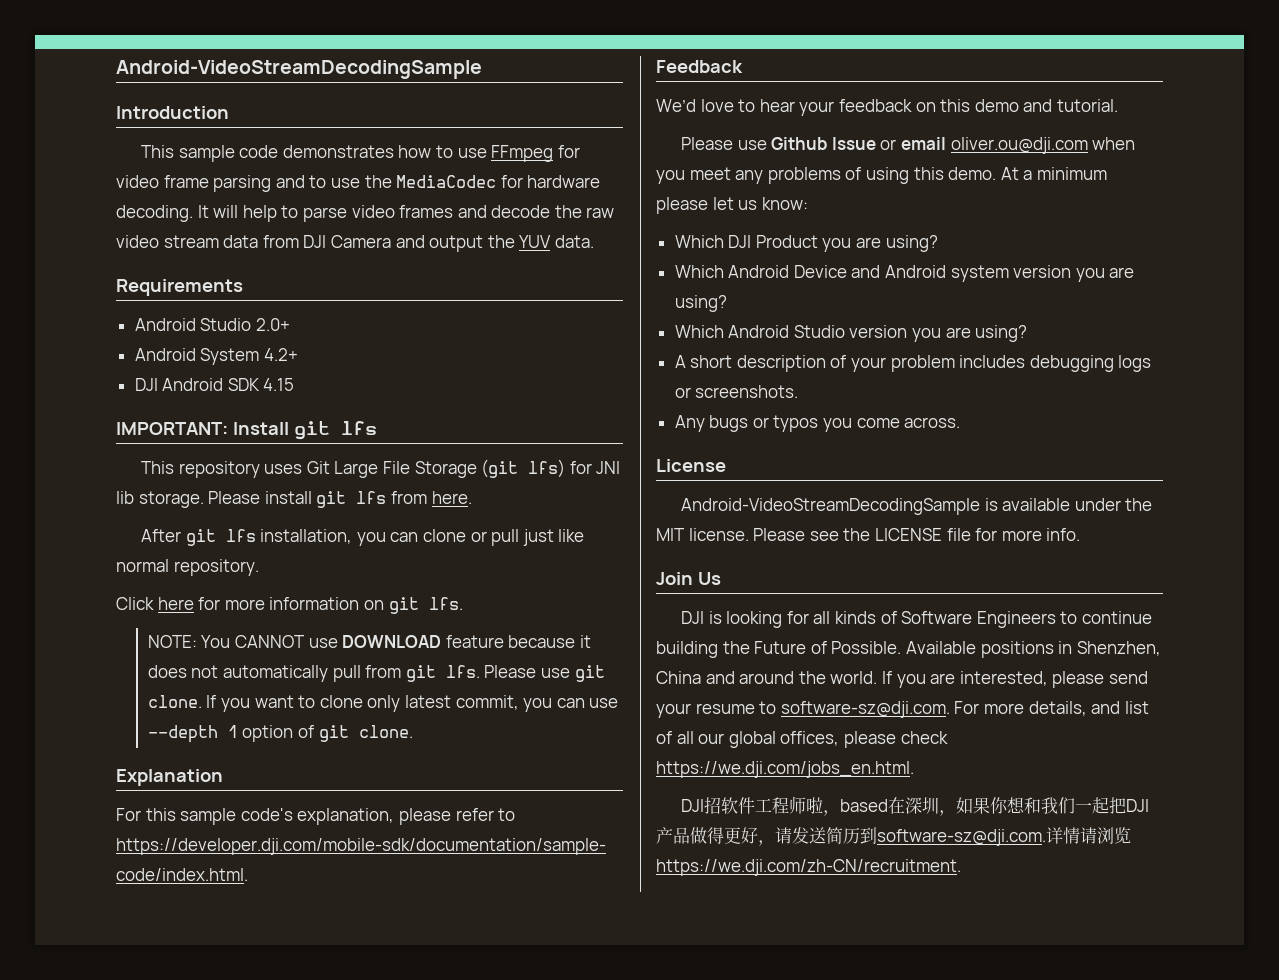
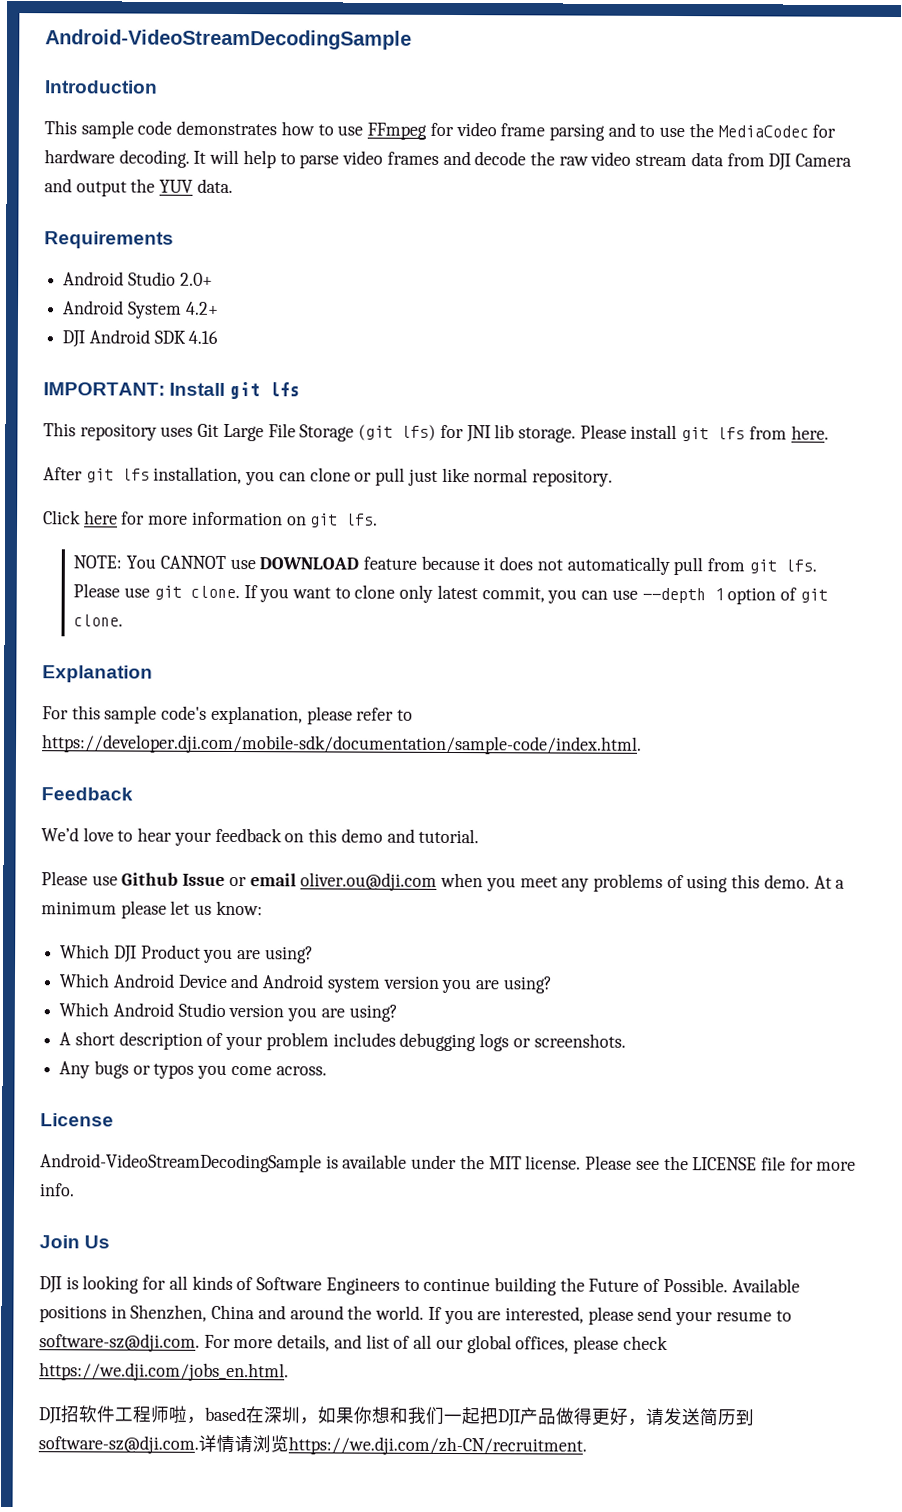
- DJI Android SDK 4.15
+ DJI Android SDK 4.16

